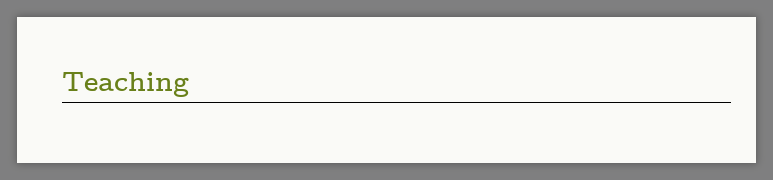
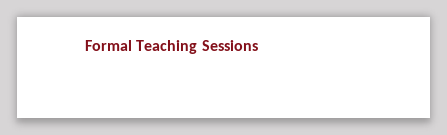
- Teaching
+ Formal Teaching Sessions

